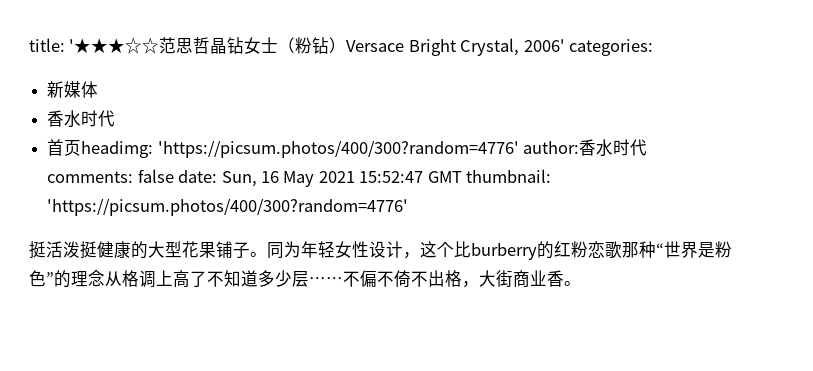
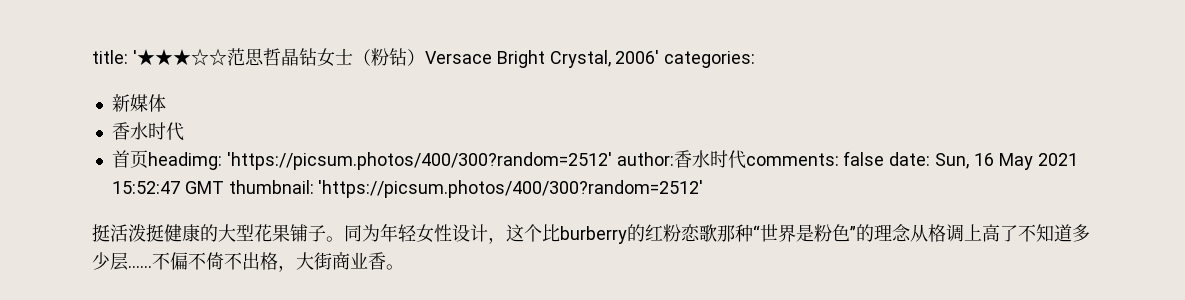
- 首页headimg: 'https://picsum.photos/400/300?random=4776' author:香水时代comments: false date: Sun, 16 May 2021 15:52:47 GMT thumbnail: 'https://picsum.photos/400/300?random=4776'
+ 首页headimg: 'https://picsum.photos/400/300?random=2512' author:香水时代comments: false date: Sun, 16 May 2021 15:52:47 GMT thumbnail: 'https://picsum.photos/400/300?random=2512'

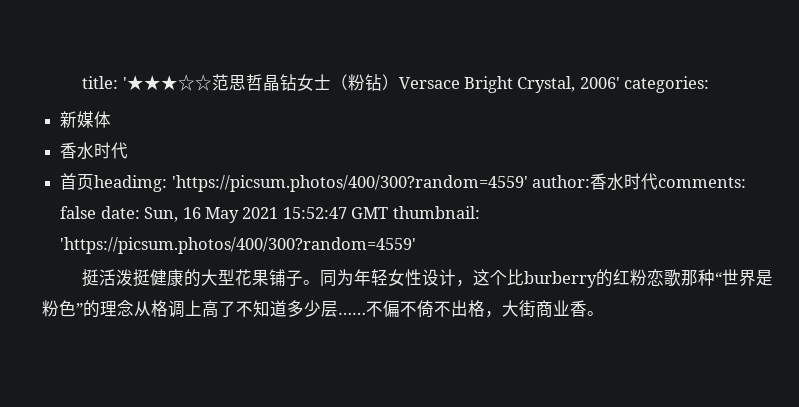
- 首页headimg: 'https://picsum.photos/400/300?random=2512' author:香水时代comments: false date: Sun, 16 May 2021 15:52:47 GMT thumbnail: 'https://picsum.photos/400/300?random=2512'
+ 首页headimg: 'https://picsum.photos/400/300?random=4559' author:香水时代comments: false date: Sun, 16 May 2021 15:52:47 GMT thumbnail: 'https://picsum.photos/400/300?random=4559'

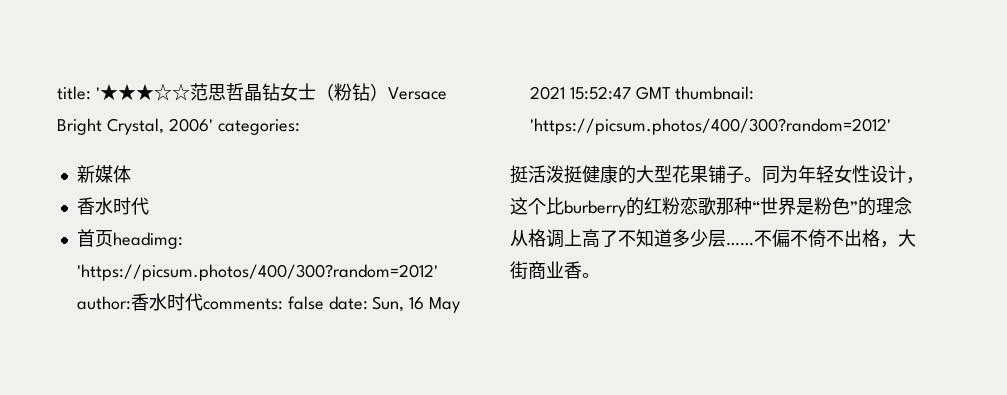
- 首页headimg: 'https://picsum.photos/400/300?random=4559' author:香水时代comments: false date: Sun, 16 May 2021 15:52:47 GMT thumbnail: 'https://picsum.photos/400/300?random=4559'
+ 首页headimg: 'https://picsum.photos/400/300?random=2012' author:香水时代comments: false date: Sun, 16 May 2021 15:52:47 GMT thumbnail: 'https://picsum.photos/400/300?random=2012'

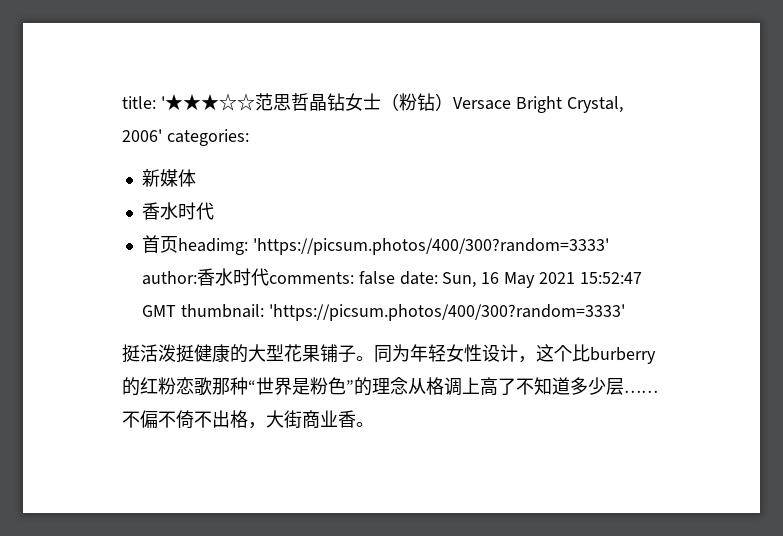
- 首页headimg: 'https://picsum.photos/400/300?random=2012' author:香水时代comments: false date: Sun, 16 May 2021 15:52:47 GMT thumbnail: 'https://picsum.photos/400/300?random=2012'
+ 首页headimg: 'https://picsum.photos/400/300?random=3333' author:香水时代comments: false date: Sun, 16 May 2021 15:52:47 GMT thumbnail: 'https://picsum.photos/400/300?random=3333'

